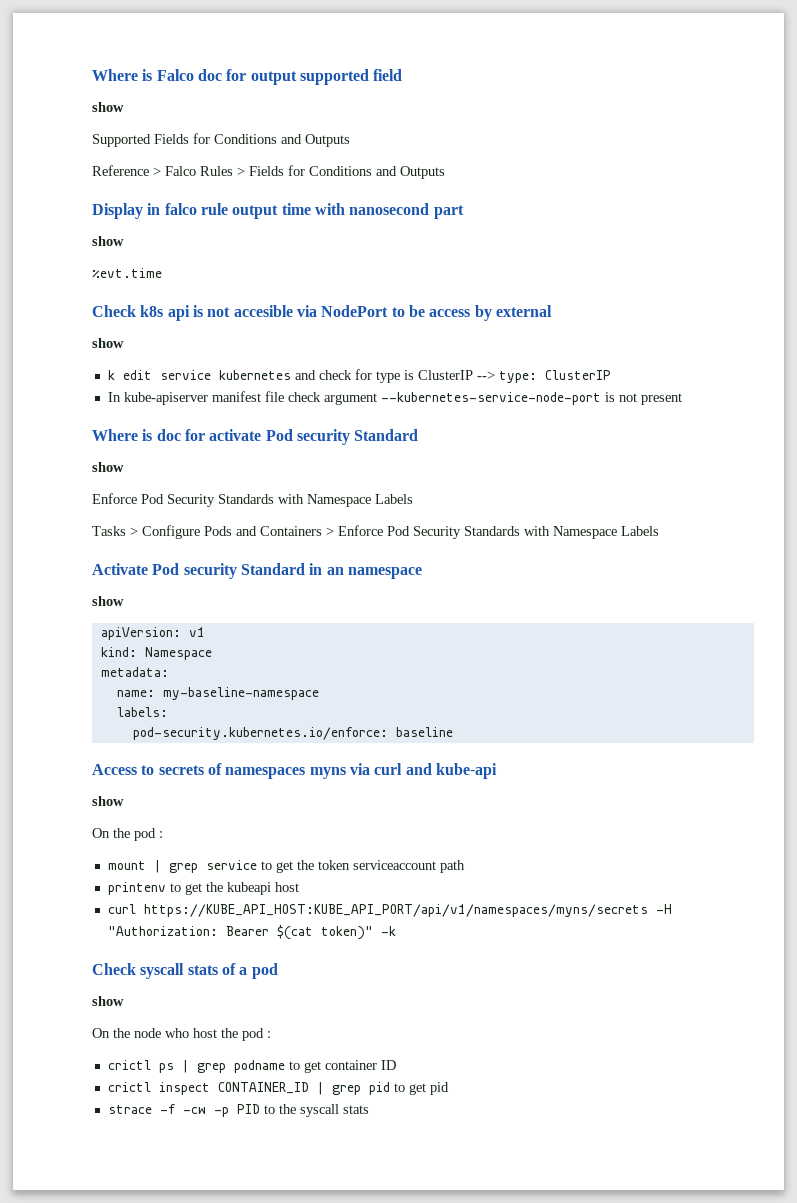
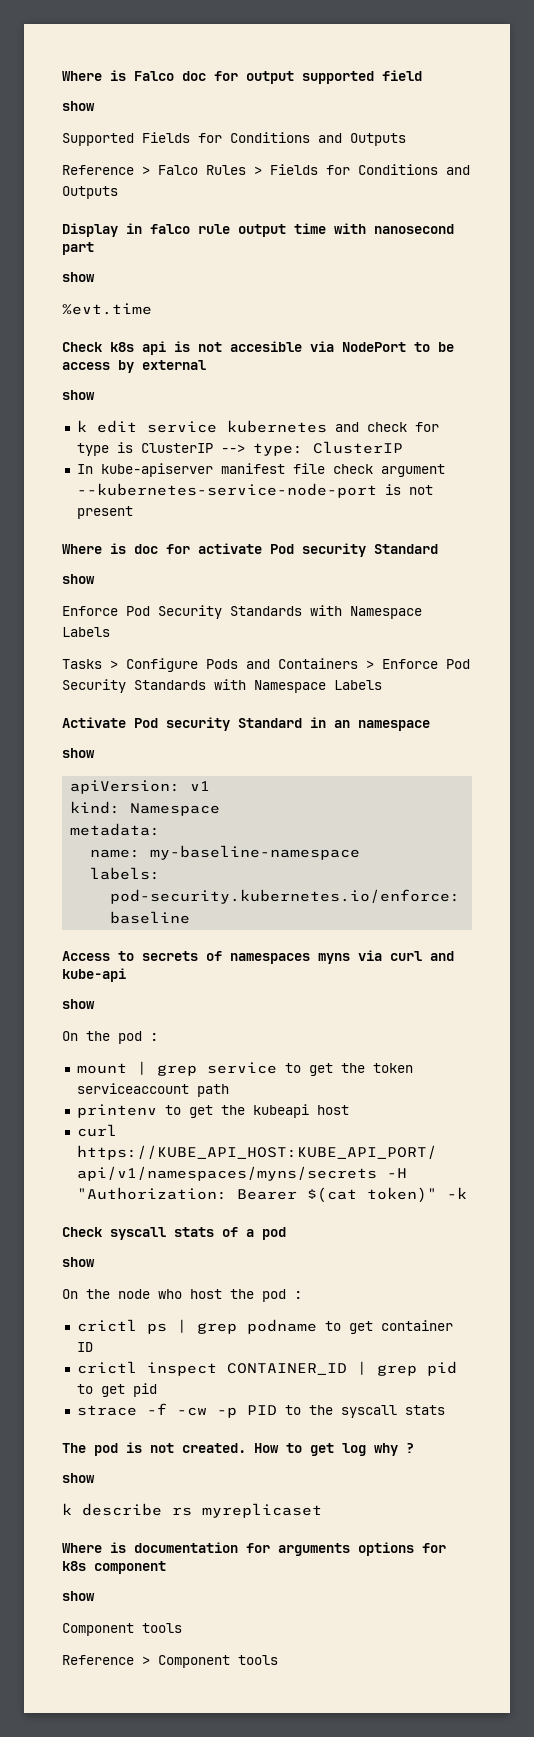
+ The pod is not created. How to get log why ?
+ show
+ k describe rs myreplicaset
+ Where is documentation for arguments options for k8s component
+ show
+ Component tools
+ Reference > Component tools

